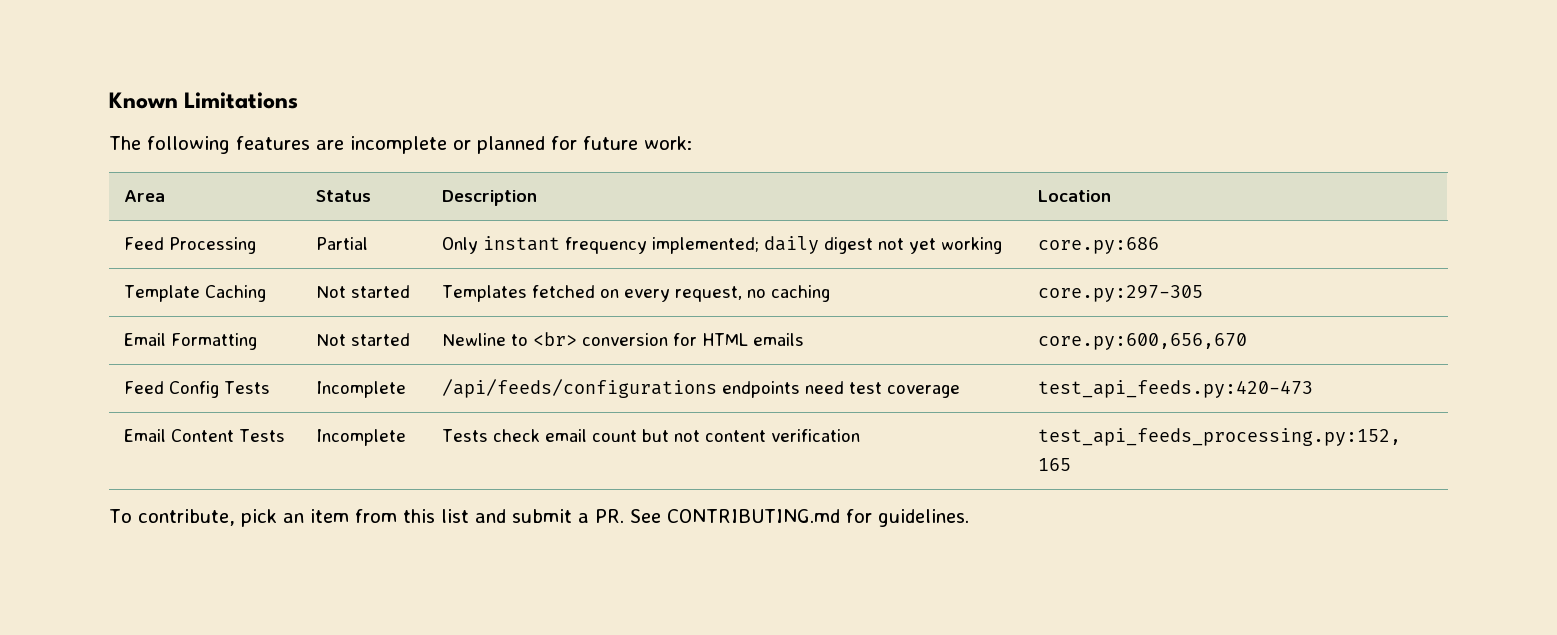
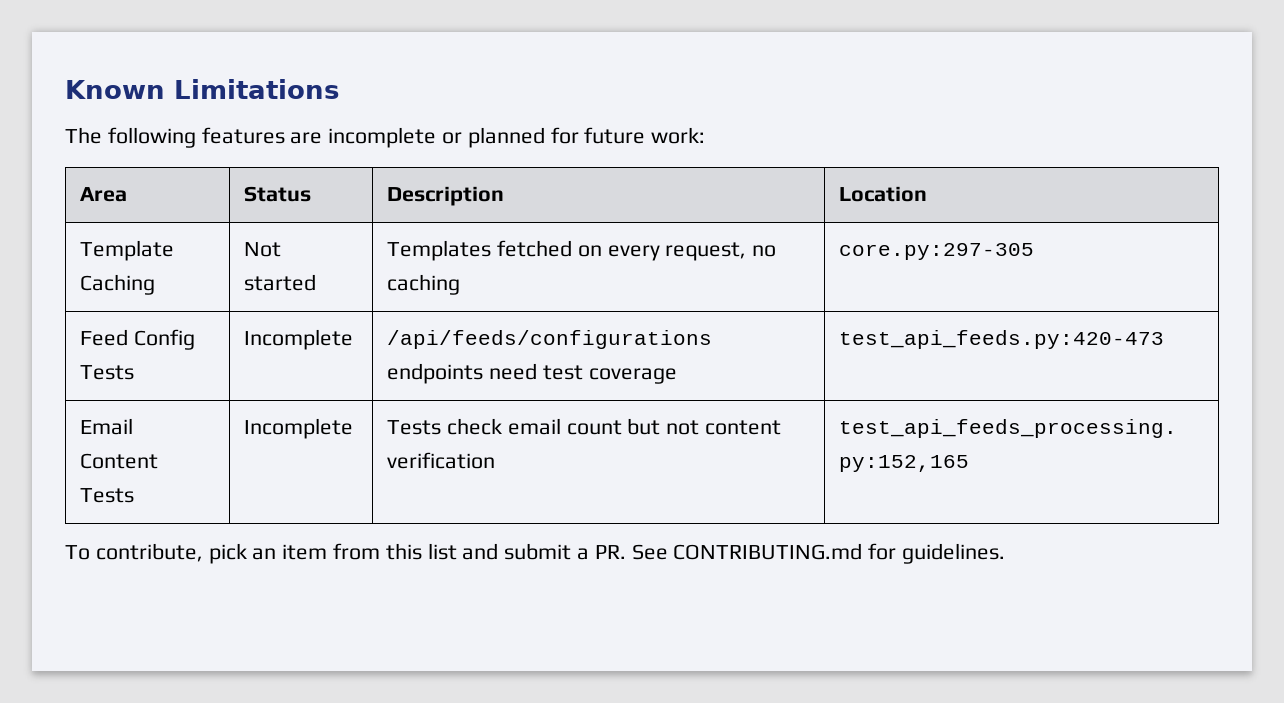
- Feed Processing | Partial | Only instant frequency implemented; daily digest not yet working | core.py:686
- Email Formatting | Not started | Newline to <br> conversion for HTML emails | core.py:600,656,670

